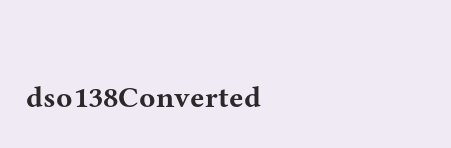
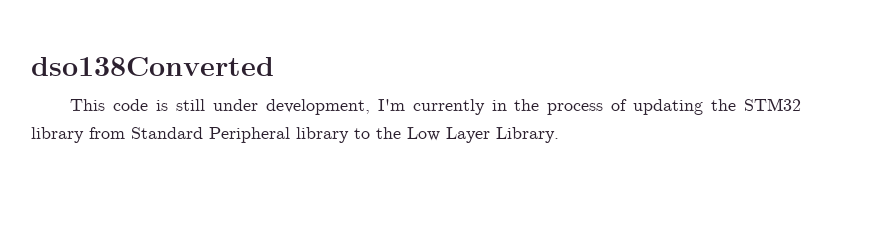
+ This code is still under development, I'm currently in the process of updating the STM32 library from Standard Peripheral library to the Low Layer Library.

